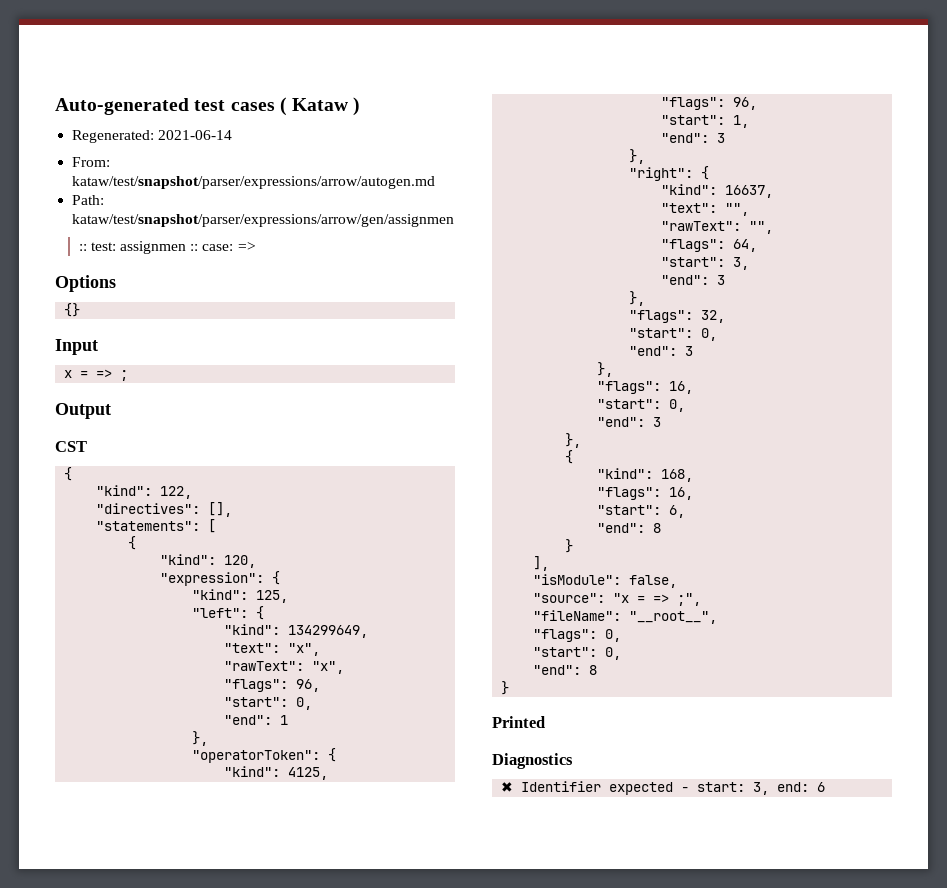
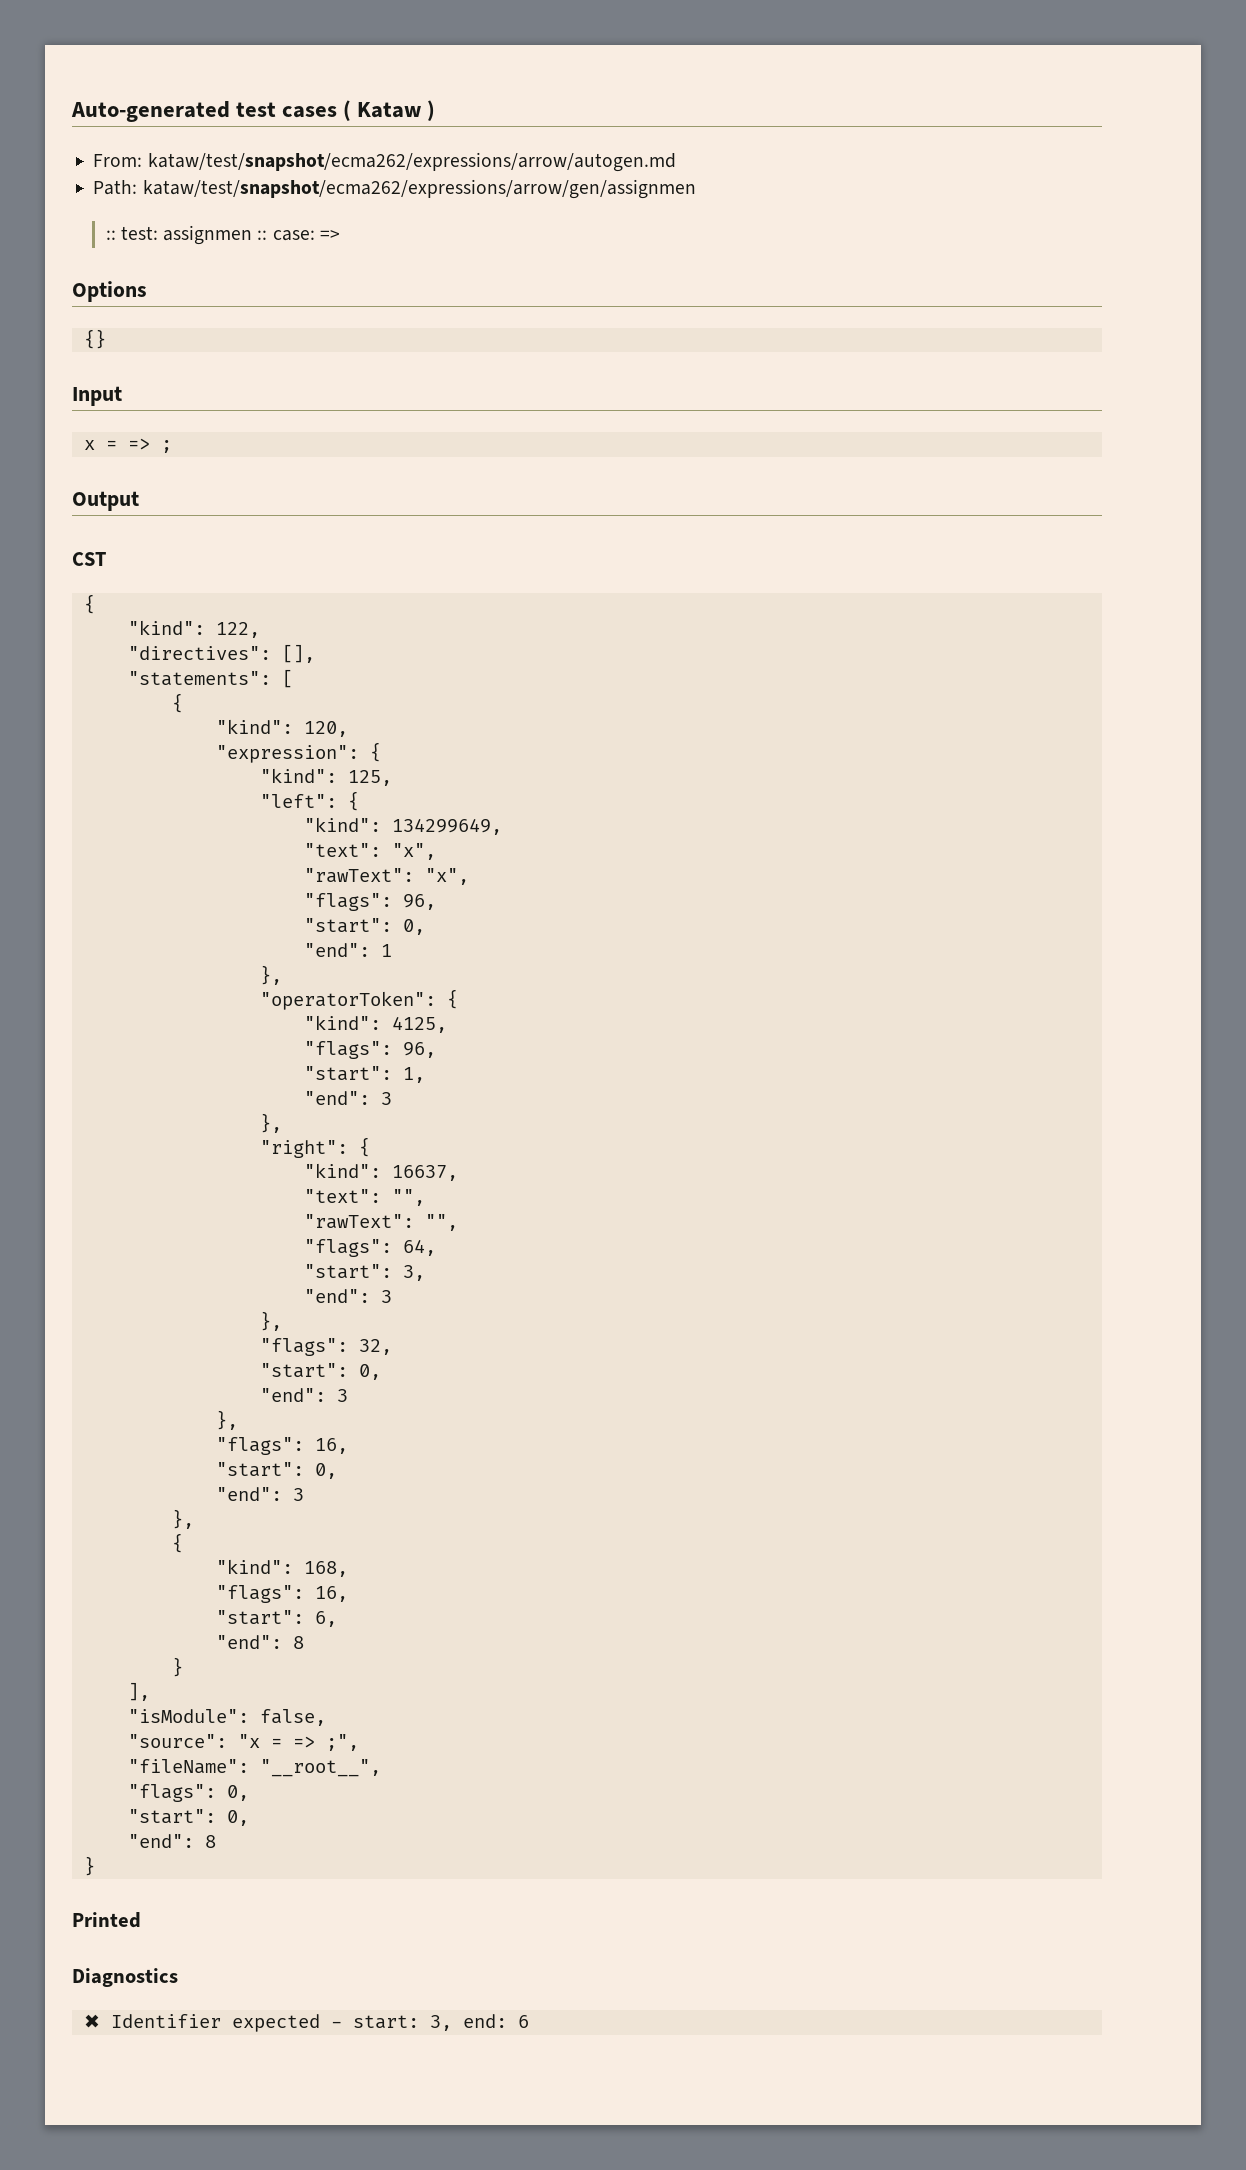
- Regenerated: 2021-06-14
- From: kataw/test/snapshot/parser/expressions/arrow/autogen.md
+ From: kataw/test/snapshot/ecma262/expressions/arrow/autogen.md
- Path: kataw/test/snapshot/parser/expressions/arrow/gen/assignmen
+ Path: kataw/test/snapshot/ecma262/expressions/arrow/gen/assignmen

